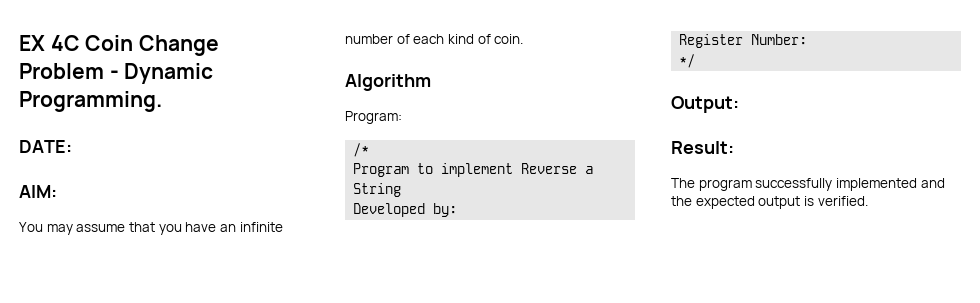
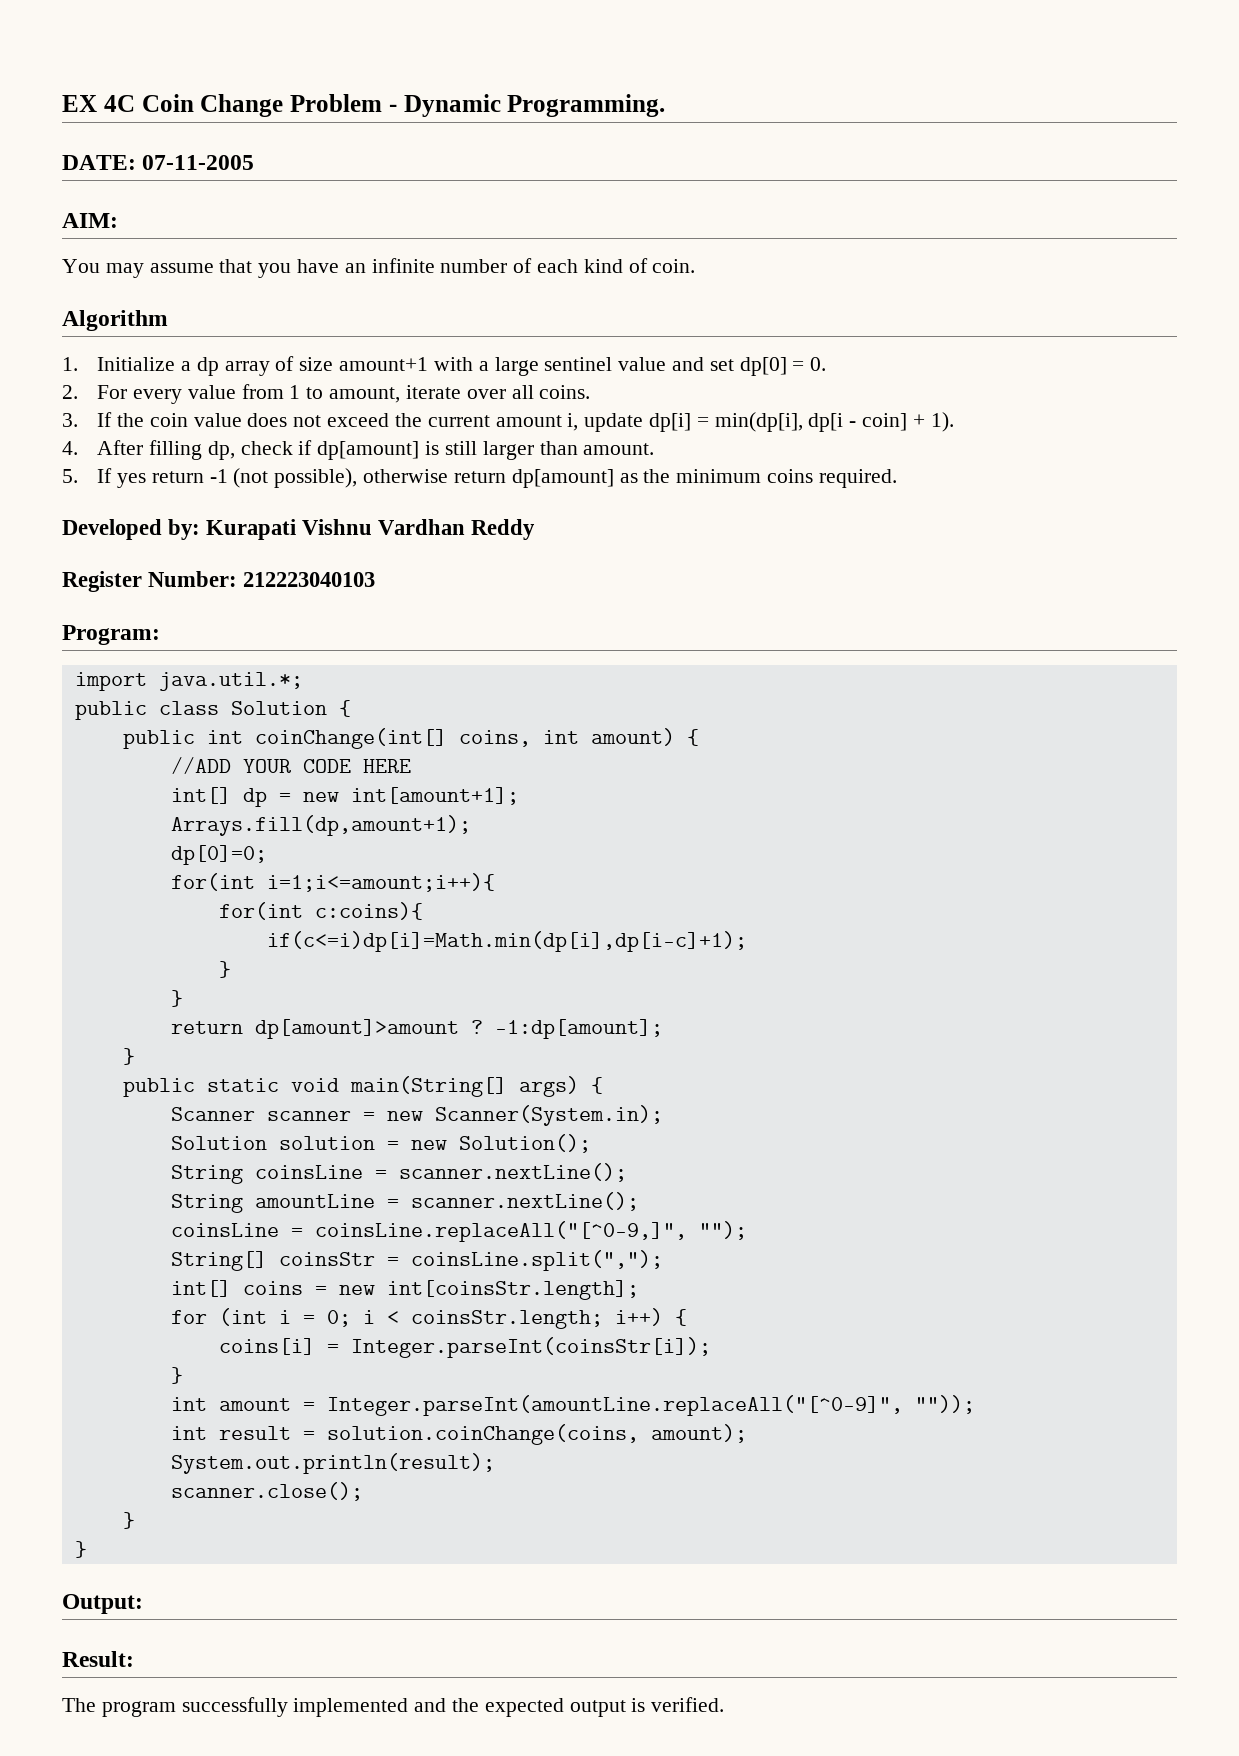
- DATE:
+ DATE: 07-11-2005
+ 1. Initialize a dp array of size amount+1 with a large sentinel value and set dp[0] = 0.
+ 2. For every value from 1 to amount, iterate over all coins.
+ 3. If the coin value does not exceed the current amount i, update dp[i] = min(dp[i], dp[i - coin] + 1).
+ 4. After filling dp, check if dp[amount] is still larger than amount.
+ 5. If yes return -1 (not possible), otherwise return dp[amount] as the minimum coins required.
+ Developed by: Kurapati Vishnu Vardhan Reddy
+ Register Number: 212223040103
  Program:
- /*
- Program to implement Reverse a String
- Developed by:
- Register Number:
- */
+ import java.util.*;
+ public class Solution {
+ public int coinChange(int[] coins, int amount) {
+ //ADD YOUR CODE HERE
+ int[] dp = new int[amount+1];
+ Arrays.fill(dp,amount+1);
+ dp[0]=0;
+ for(int i=1;i<=amount;i++){
+ for(int c:coins){
+ if(c<=i)dp[i]=Math.min(dp[i],dp[i-c]+1);
+ }
+ }
+ return dp[amount]>amount ? -1:dp[amount];
+ }
+ public static void main(String[] args) {
+ Scanner scanner = new Scanner(System.in);
+ Solution solution = new Solution();
+ String coinsLine = scanner.nextLine();
+ String amountLine = scanner.nextLine();
+ coinsLine = coinsLine.replaceAll("[^0-9,]", "");
+ String[] coinsStr = coinsLine.split(",");
+ int[] coins = new int[coinsStr.length];
+ for (int i = 0; i < coinsStr.length; i++) {
+ coins[i] = Integer.parseInt(coinsStr[i]);
+ }
+ int amount = Integer.parseInt(amountLine.replaceAll("[^0-9]", ""));
+ int result = solution.coinChange(coins, amount);
+ System.out.println(result);
+ scanner.close();
+ }
+ }

